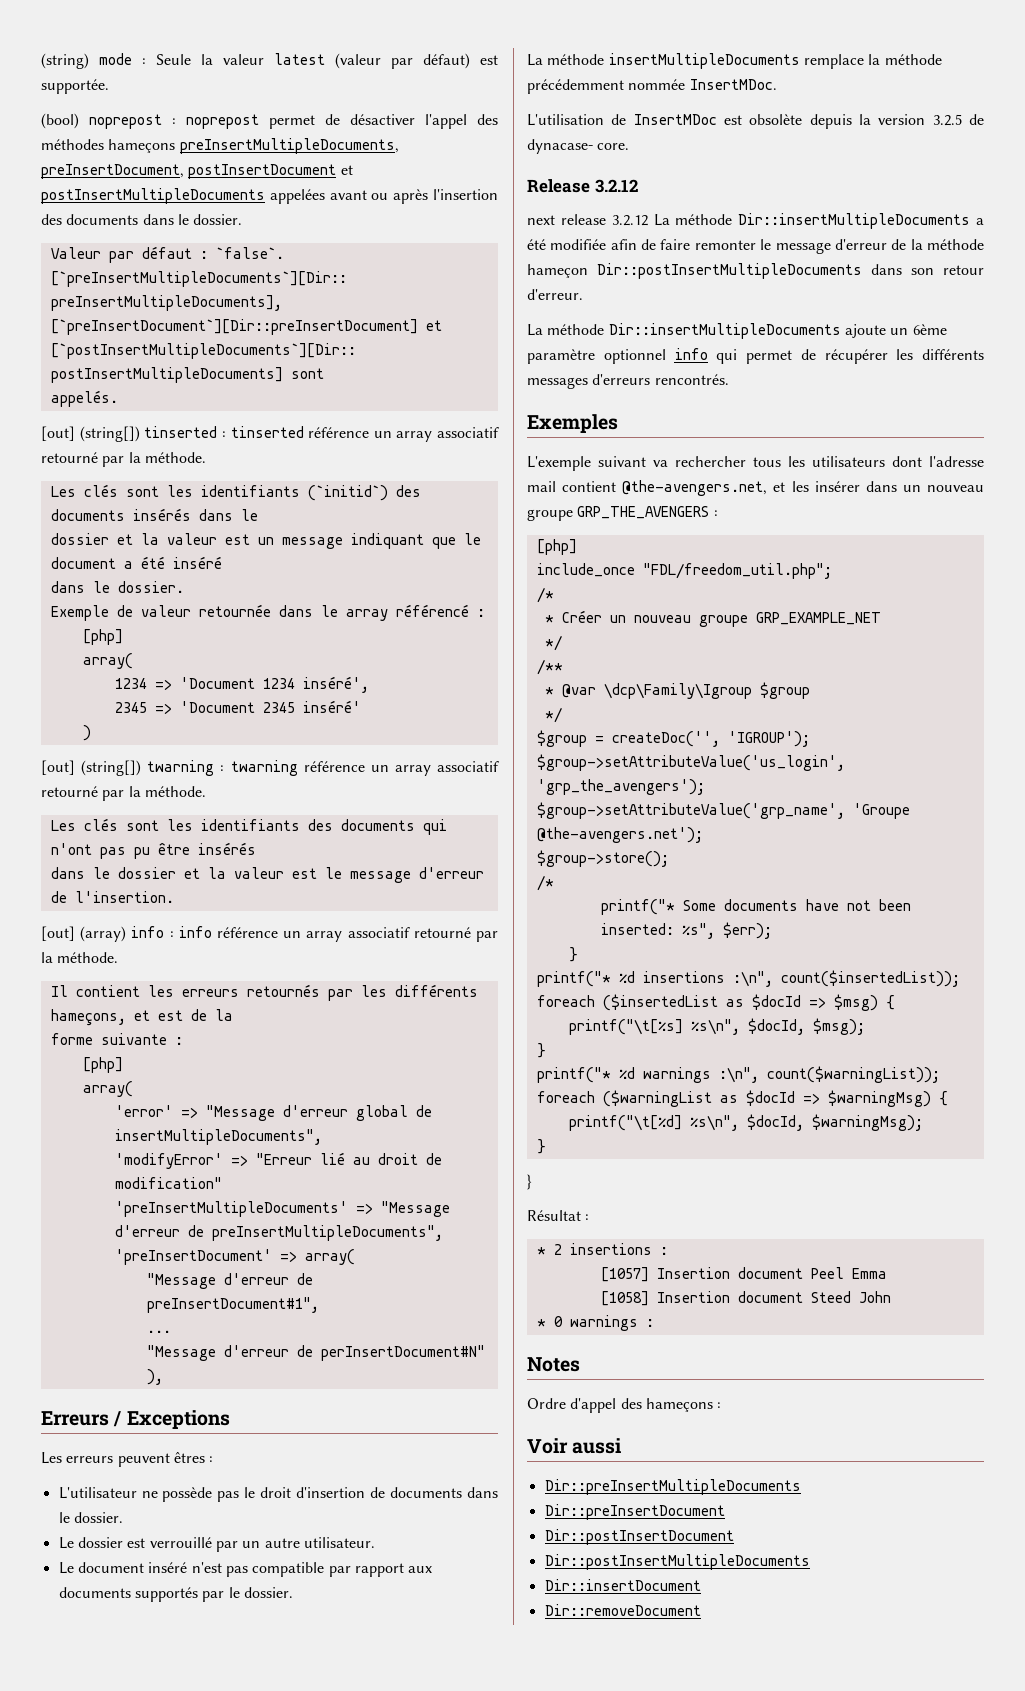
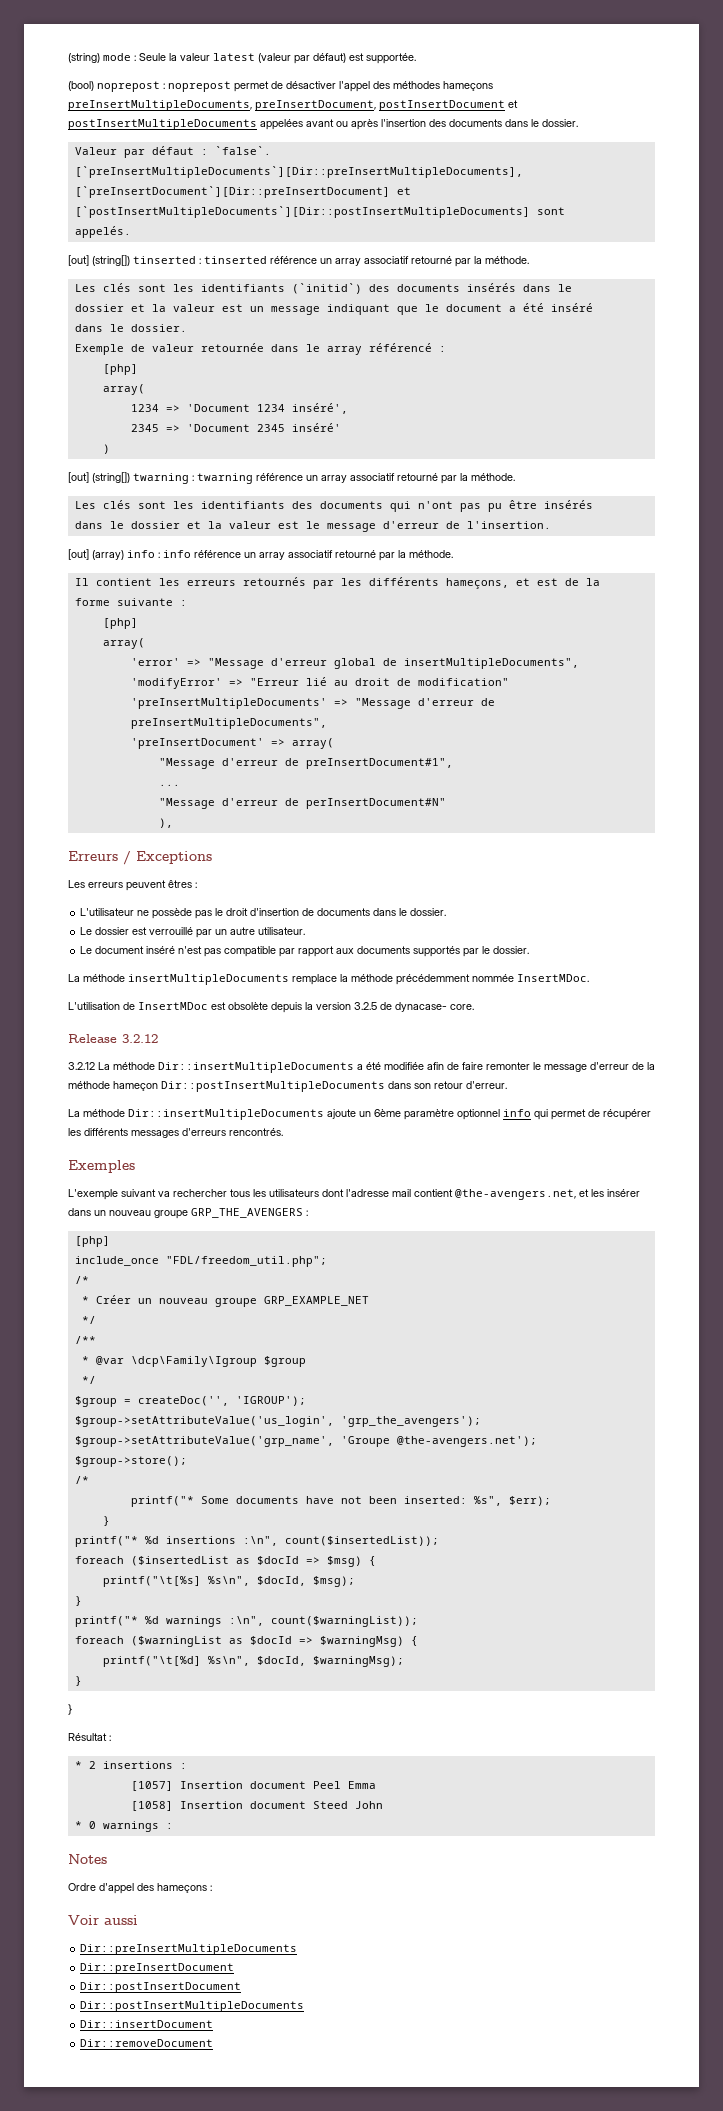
- next release 3.2.12 La méthode Dir::insertMultipleDocuments a été modifiée afin de faire remonter le message d'erreur de la méthode hameçon Dir::postInsertMultipleDocuments dans son retour d'erreur.
+ 3.2.12 La méthode Dir::insertMultipleDocuments a été modifiée afin de faire remonter le message d'erreur de la méthode hameçon Dir::postInsertMultipleDocuments dans son retour d'erreur.

